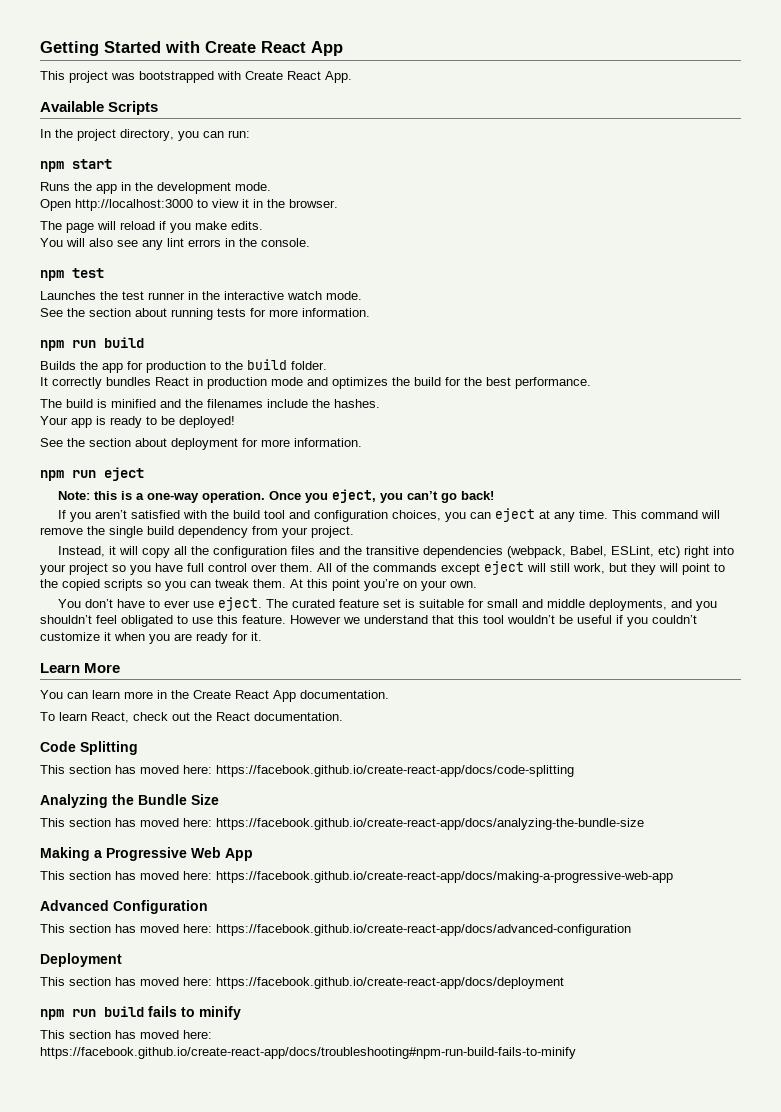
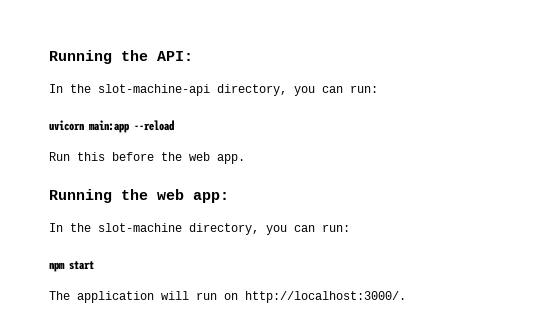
- Getting Started with Create React App
- This project was bootstrapped with Create React App.
- Available Scripts
- In the project directory, you can run:
+ Running the API:
+ In the slot-machine-api directory, you can run:
+ uvicorn main:app --reload
+ Run this before the web app.
+ Running the web app:
+ In the slot-machine directory, you can run:
- Runs the app in the development mode.
- Open http://localhost:3000 to view it in the browser.
- The page will reload if you make edits.
- You will also see any lint errors in the console.
- npm test
- Launches the test runner in the interactive watch mode.
- See the section about running tests for more information.
- npm run build
- Builds the app for production to the build folder.
- It correctly bundles React in production mode and optimizes the build for the best performance.
- The build is minified and the filenames include the hashes.
- Your app is ready to be deployed!
- See the section about deployment for more information.
- npm run eject
- Note: this is a one-way operation. Once you eject, you can’t go back!
- If you aren’t satisfied with the build tool and configuration choices, you can eject at any time. This command will remove the single build dependency from your project.
- Instead, it will copy all the configuration files and the transitive dependencies (webpack, Babel, ESLint, etc) right into your project so you have full control over them. All of the commands except eject will still work, but they will point to the copied scripts so you can tweak them. At this point you’re on your own.
- You don’t have to ever use eject. The curated feature set is suitable for small and middle deployments, and you shouldn’t feel obligated to use this feature. However we understand that this tool wouldn’t be useful if you couldn’t customize it when you are ready for it.
- Learn More
- You can learn more in the Create React App documentation.
- To learn React, check out the React documentation.
- Code Splitting
- This section has moved here: https://facebook.github.io/create-react-app/docs/code-splitting
- Analyzing the Bundle Size
- This section has moved here: https://facebook.github.io/create-react-app/docs/analyzing-the-bundle-size
- Making a Progressive Web App
- This section has moved here: https://facebook.github.io/create-react-app/docs/making-a-progressive-web-app
- Advanced Configuration
- This section has moved here: https://facebook.github.io/create-react-app/docs/advanced-configuration
- Deployment
- This section has moved here: https://facebook.github.io/create-react-app/docs/deployment
- npm run build fails to minify
- This section has moved here: https://facebook.github.io/create-react-app/docs/troubleshooting#npm-run-build-fails-to-minify
+ The application will run on http://localhost:3000/.

